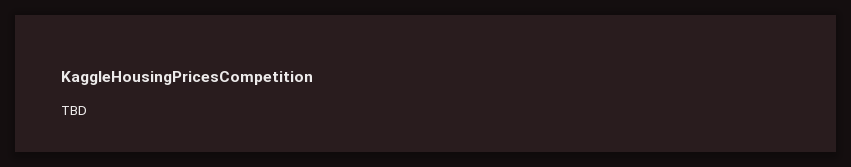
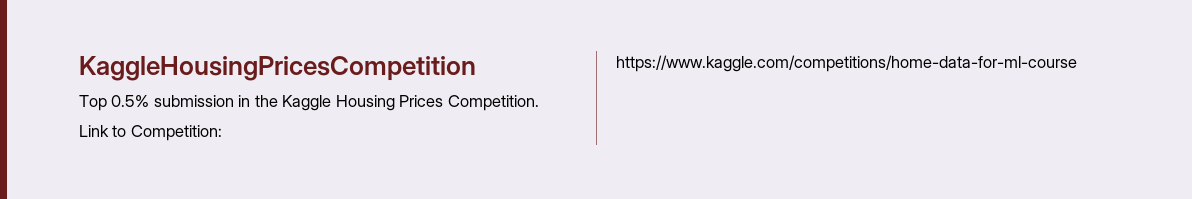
- TBD
+ Top 0.5% submission in the Kaggle Housing Prices Competition.
+ Link to Competition: https://www.kaggle.com/competitions/home-data-for-ml-course

